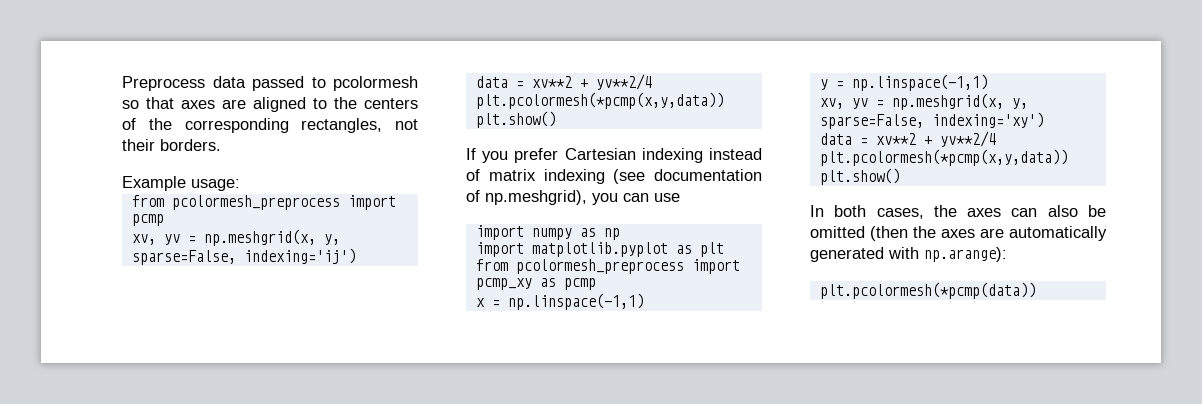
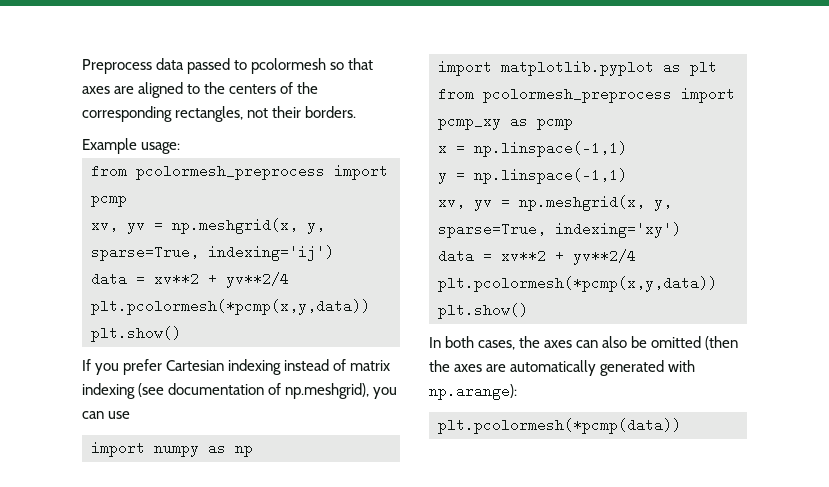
- xv, yv = np.meshgrid(x, y, sparse=False, indexing='ij')
+ xv, yv = np.meshgrid(x, y, sparse=True, indexing='ij')
- xv, yv = np.meshgrid(x, y, sparse=False, indexing='xy')
+ xv, yv = np.meshgrid(x, y, sparse=True, indexing='xy')

